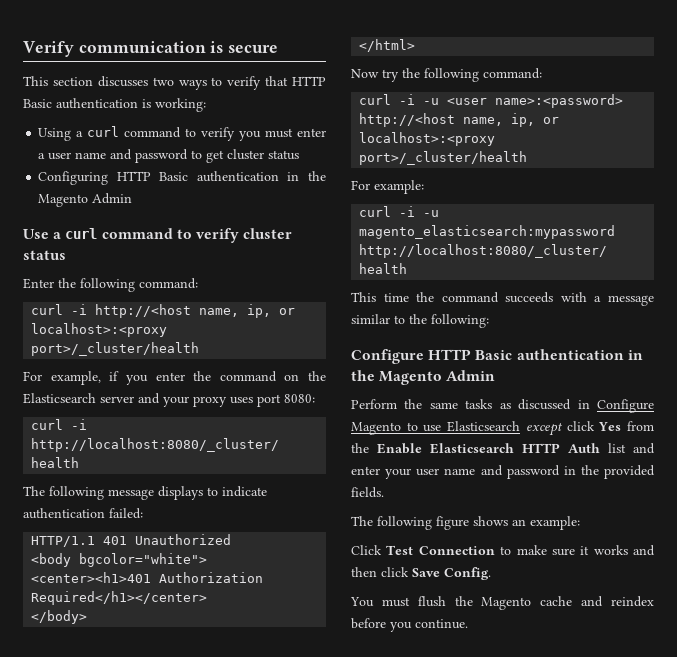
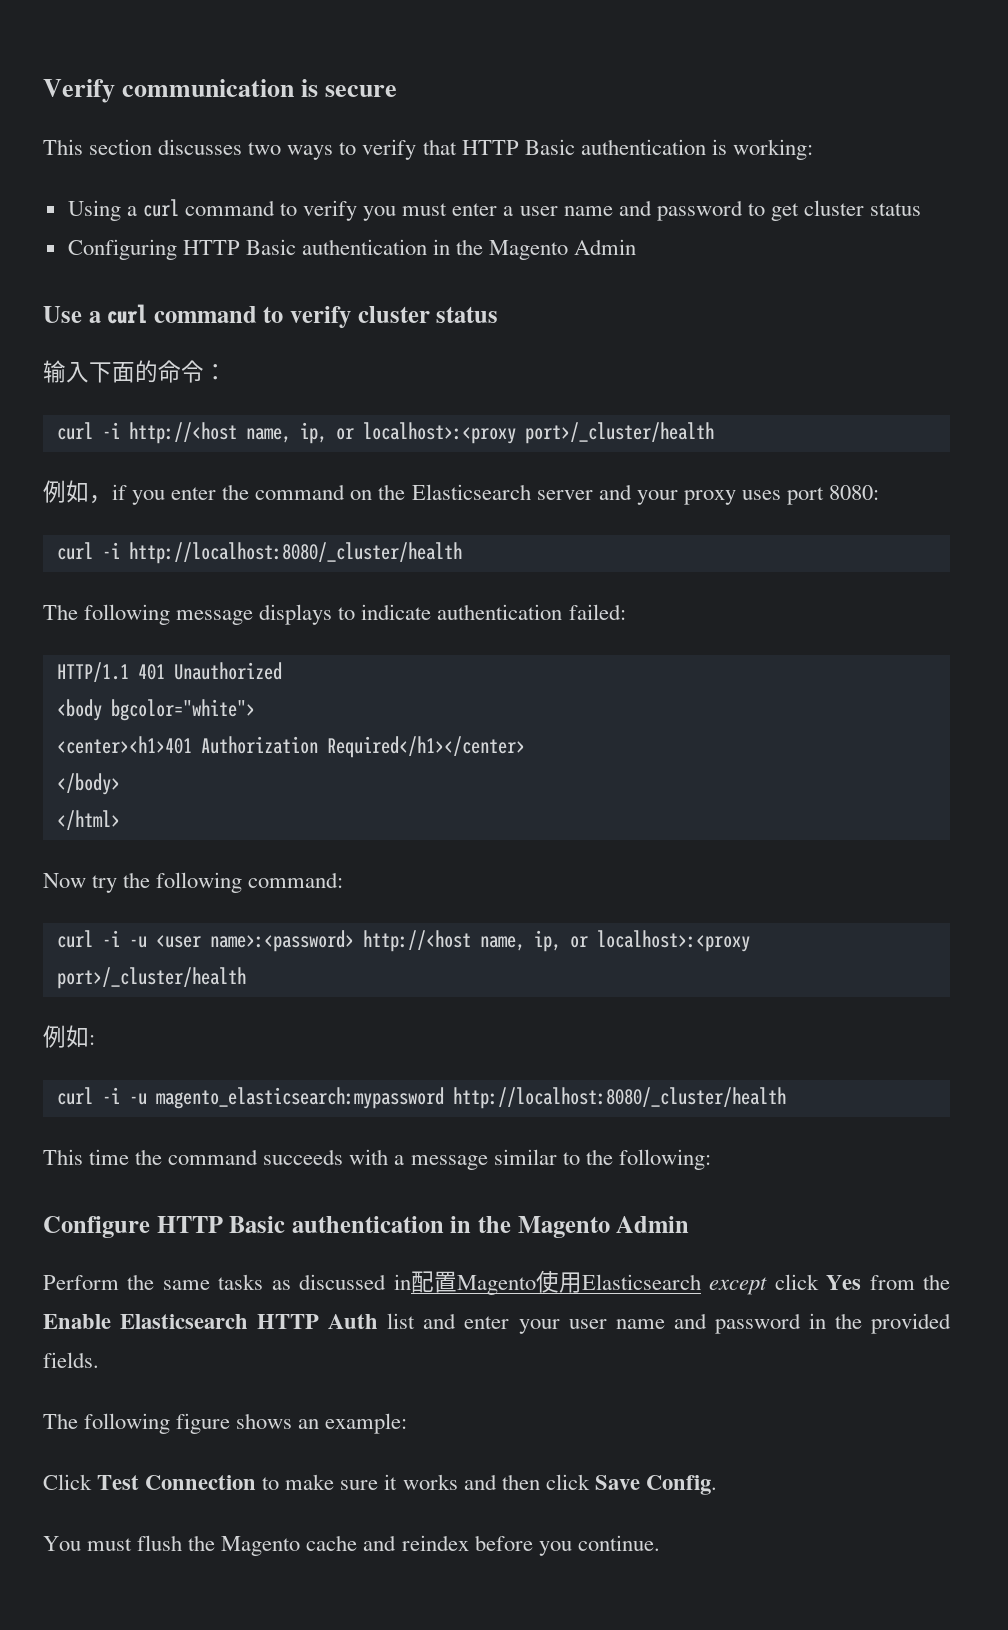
- Enter the following command:
+ 输入下面的命令：
- For example, if you enter the command on the Elasticsearch server and your proxy uses port 8080:
+ 例如，if you enter the command on the Elasticsearch server and your proxy uses port 8080:
- For example:
+ 例如:
- Perform the same tasks as discussed in Configure Magento to use Elasticsearch except click Yes from the Enable Elasticsearch HTTP Auth list and enter your user name and password in the provided fields.
+ Perform the same tasks as discussed in配置Magento使用Elasticsearch except click Yes from the Enable Elasticsearch HTTP Auth list and enter your user name and password in the provided fields.

